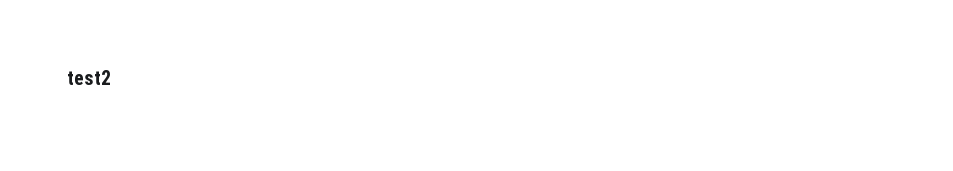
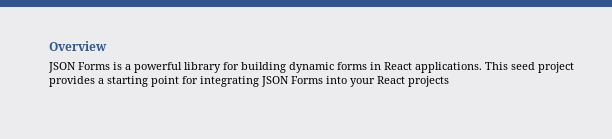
- test2
+ Overview
+ JSON Forms is a powerful library for building dynamic forms in React applications. This seed project provides a starting point for integrating JSON Forms into your React projects

